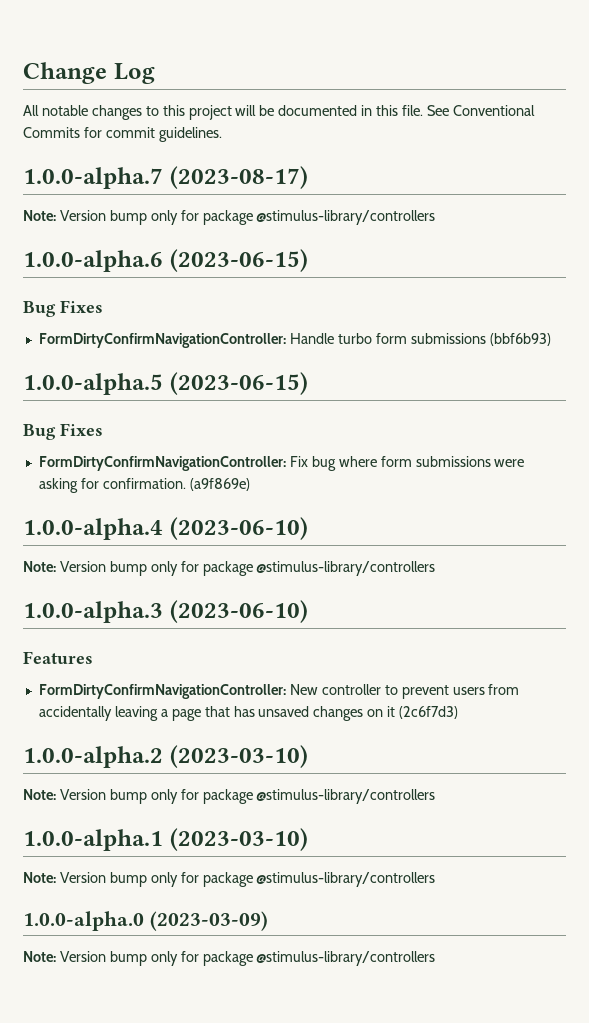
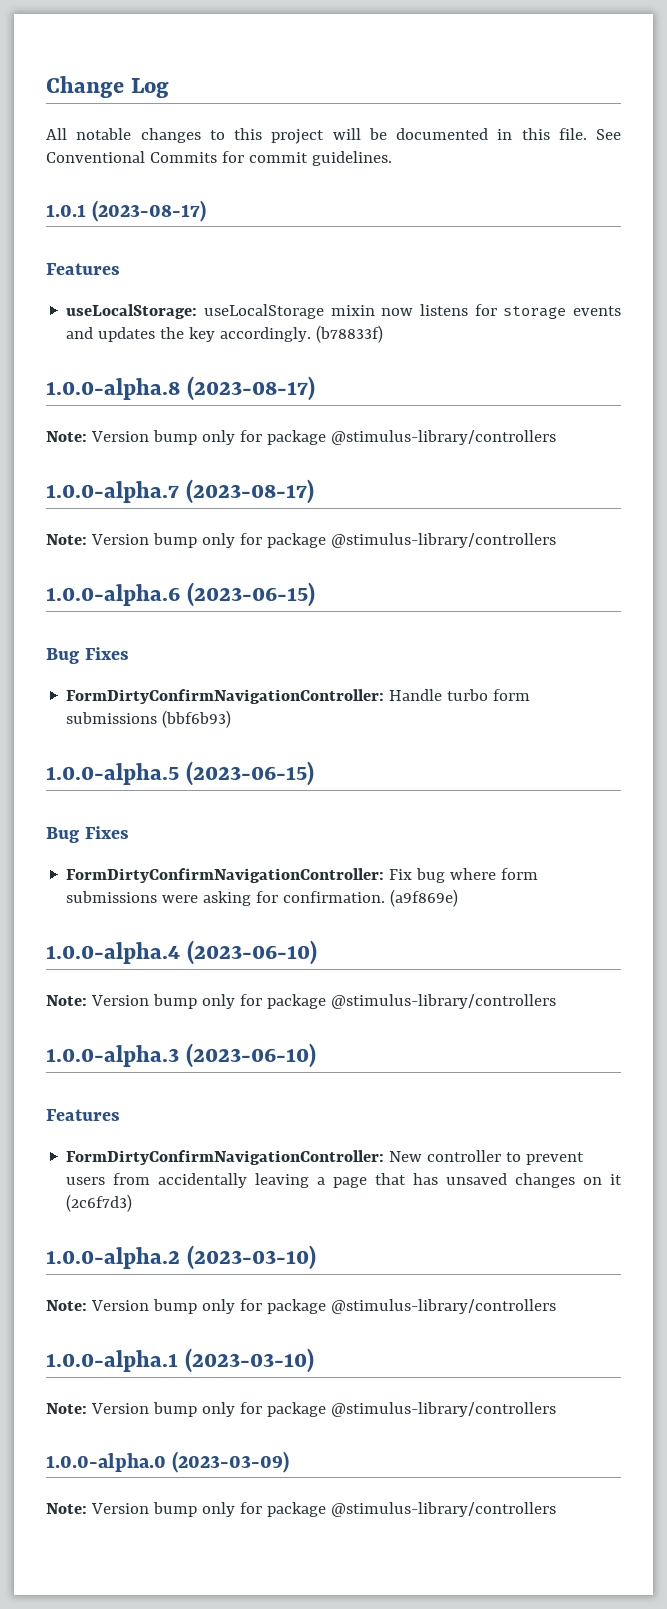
+ 1.0.1 (2023-08-17)
+ Features
+ useLocalStorage: useLocalStorage mixin now listens for storage events and updates the key accordingly. (b78833f)
+ 1.0.0-alpha.8 (2023-08-17)
+ Note: Version bump only for package @stimulus-library/controllers

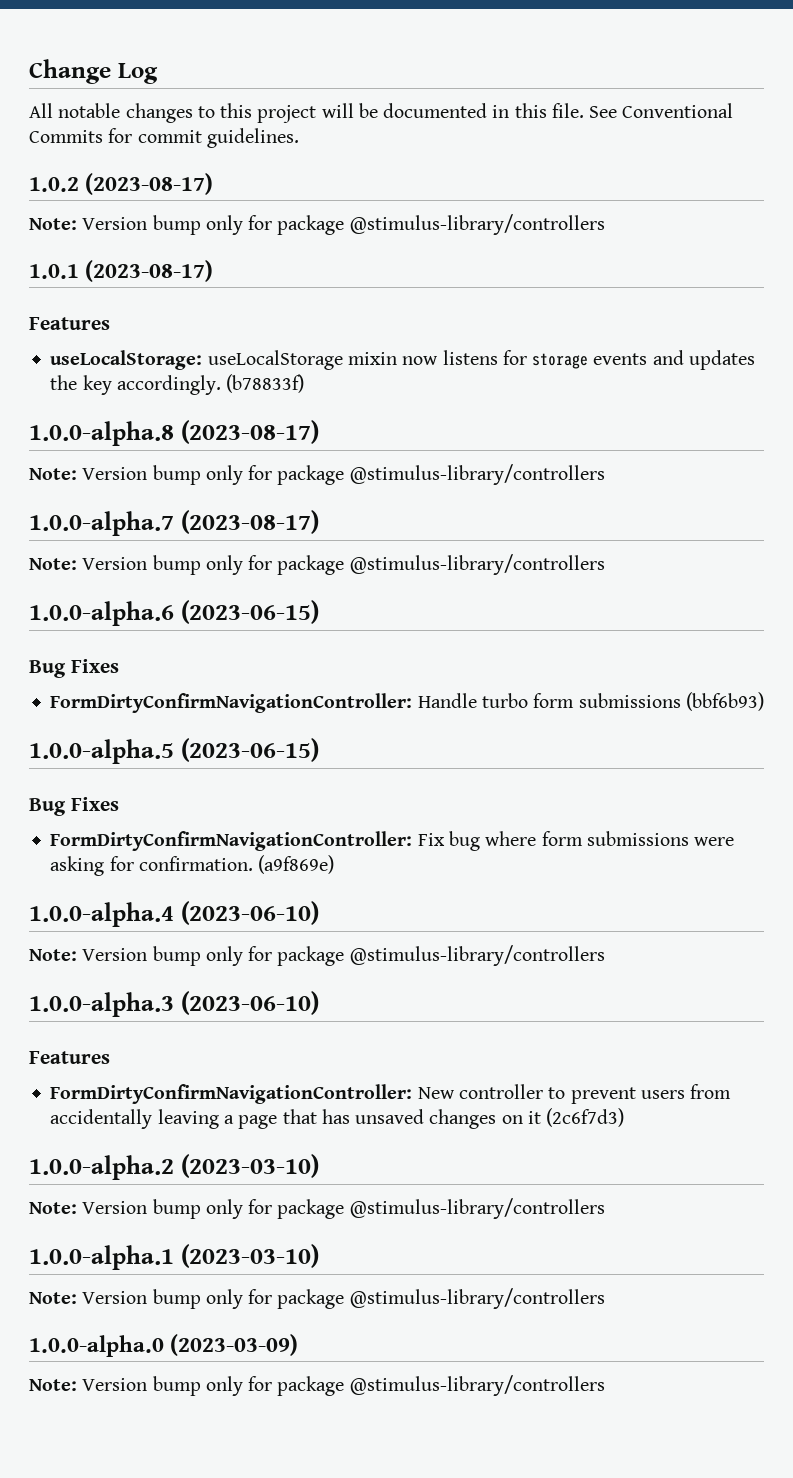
+ 1.0.2 (2023-08-17)
+ Note: Version bump only for package @stimulus-library/controllers

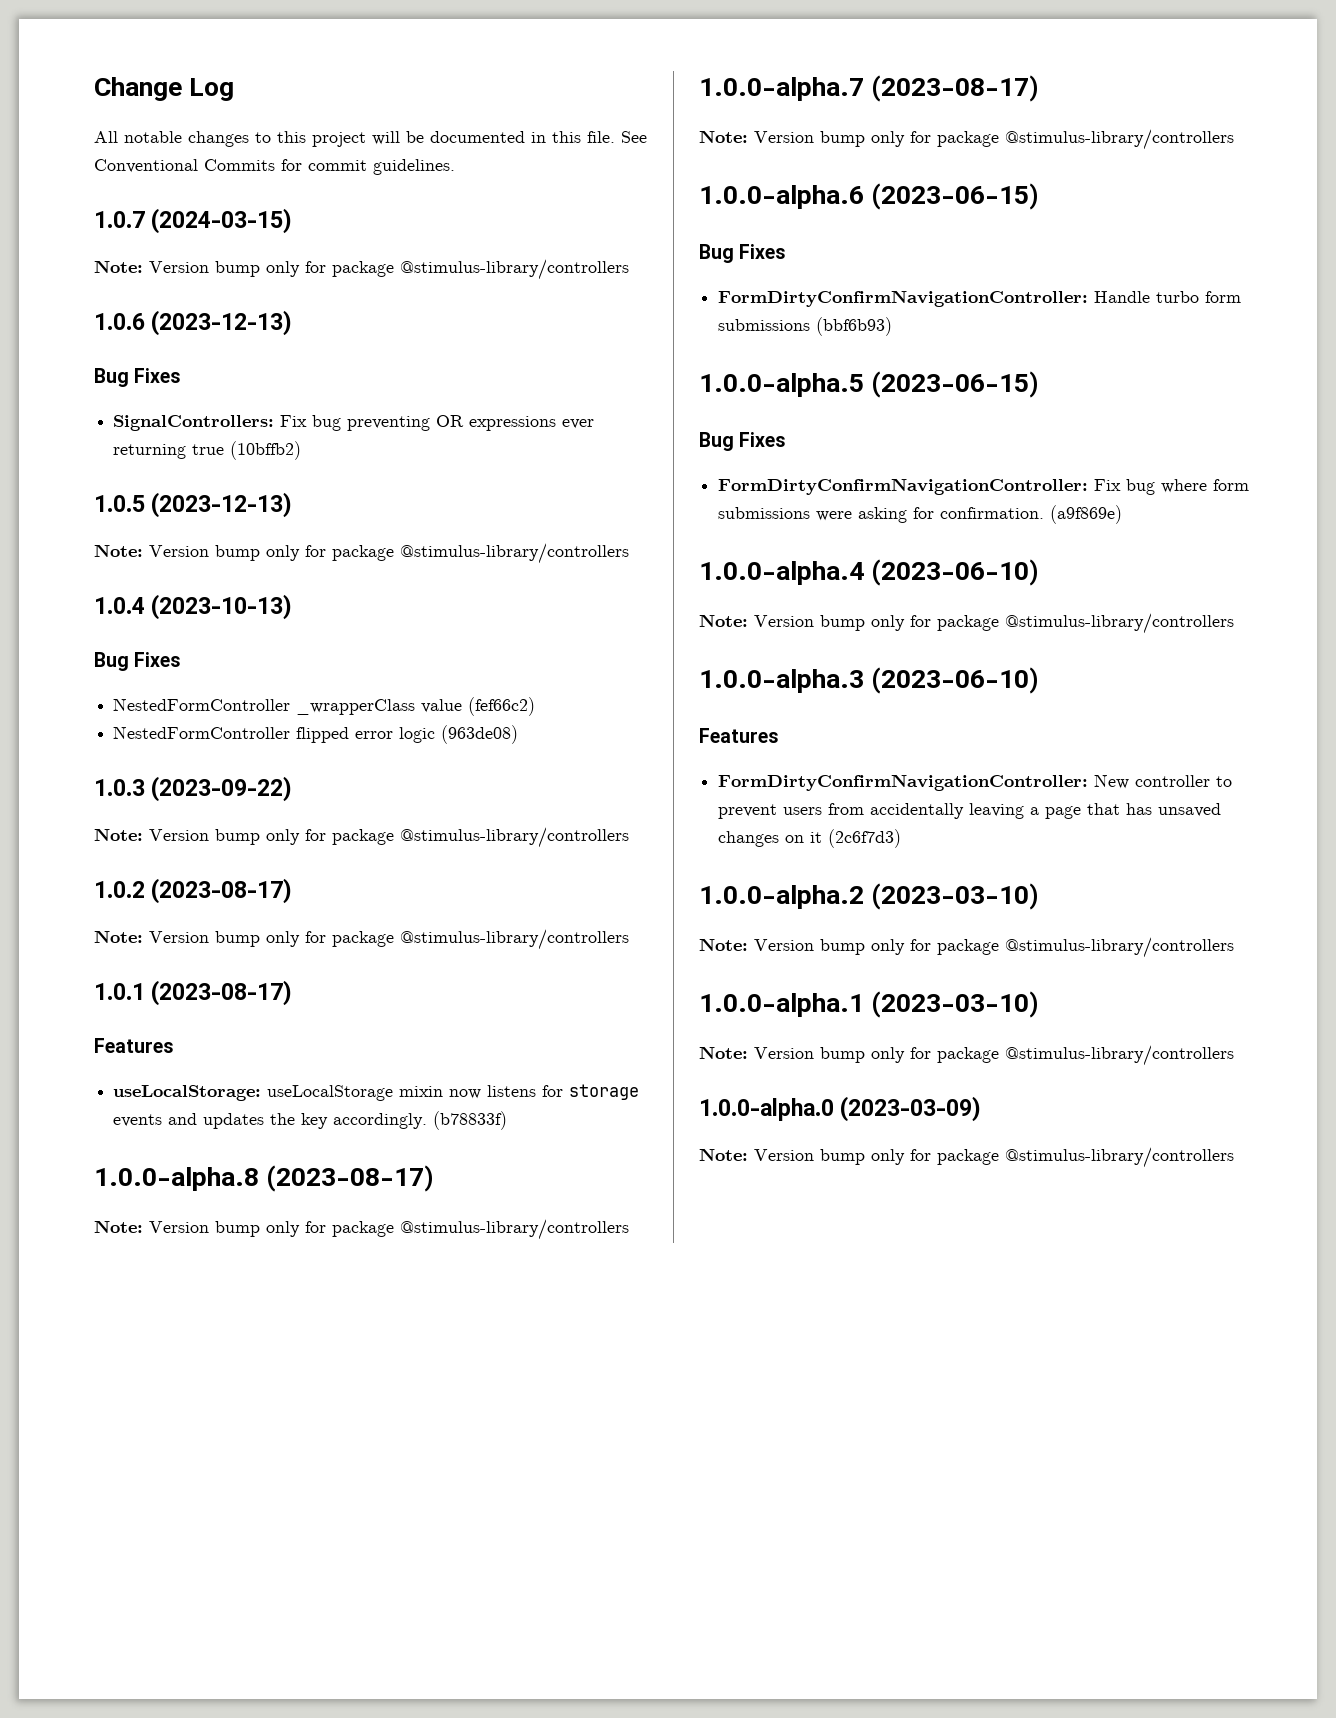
+ 1.0.7 (2024-03-15)
+ Note: Version bump only for package @stimulus-library/controllers
+ 1.0.6 (2023-12-13)
+ Bug Fixes
+ SignalControllers: Fix bug preventing OR expressions ever returning true (10bffb2)
+ 1.0.5 (2023-12-13)
+ Note: Version bump only for package @stimulus-library/controllers
+ 1.0.4 (2023-10-13)
+ Bug Fixes
+ NestedFormController _wrapperClass value (fef66c2)
+ NestedFormController flipped error logic (963de08)
+ 1.0.3 (2023-09-22)
+ Note: Version bump only for package @stimulus-library/controllers

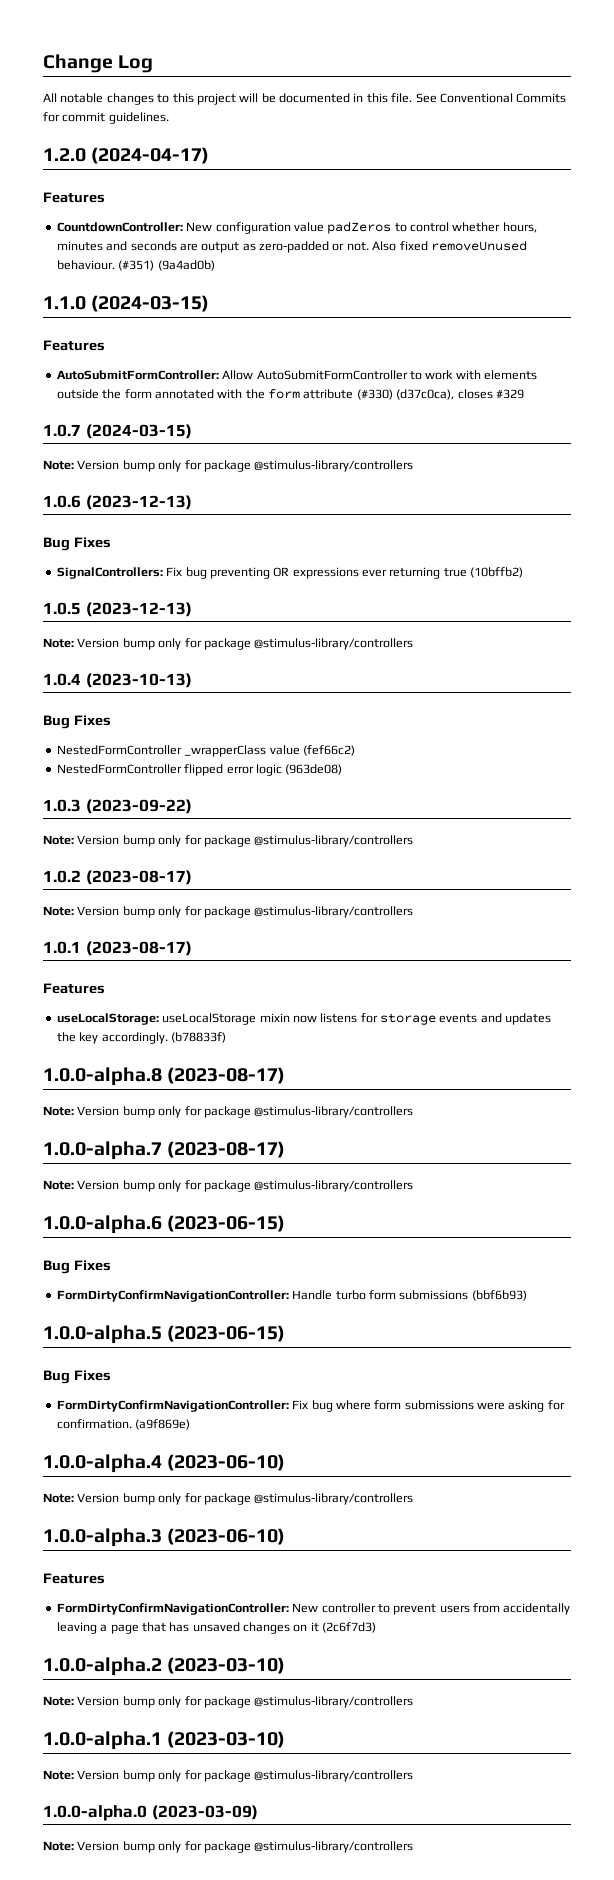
+ 1.2.0 (2024-04-17)
+ Features
+ CountdownController: New configuration value padZeros to control whether hours, minutes and seconds are output as zero-padded or not. Also fixed removeUnused behaviour. (#351) (9a4ad0b)
+ 1.1.0 (2024-03-15)
+ Features
+ AutoSubmitFormController: Allow AutoSubmitFormController to work with elements outside the form annotated with the form attribute (#330) (d37c0ca), closes #329

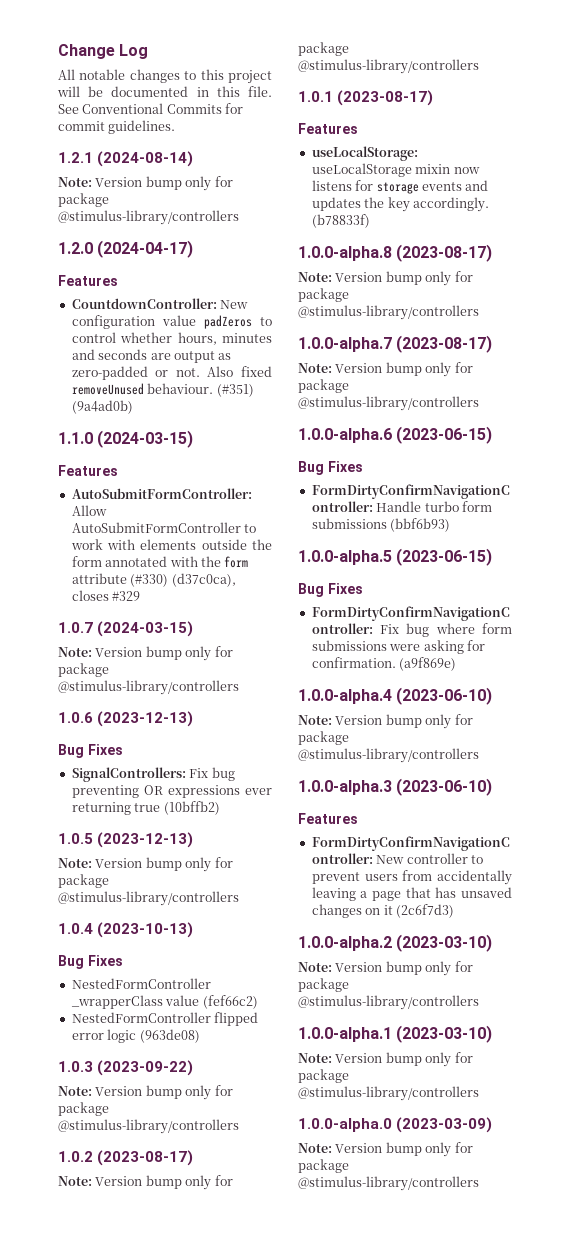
+ 1.2.1 (2024-08-14)
+ Note: Version bump only for package @stimulus-library/controllers

